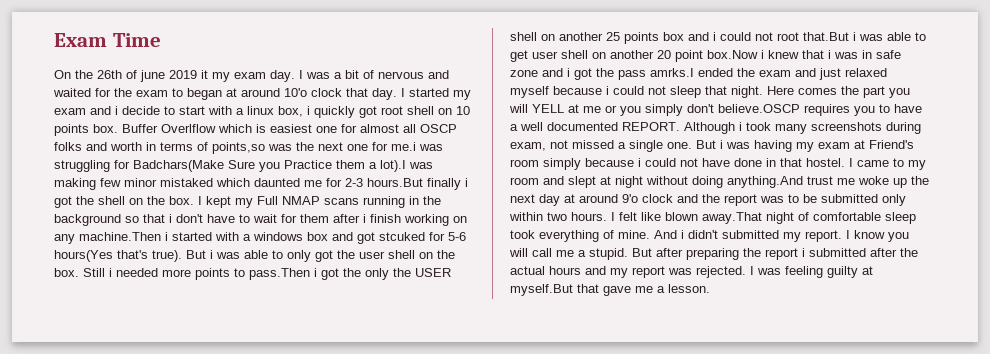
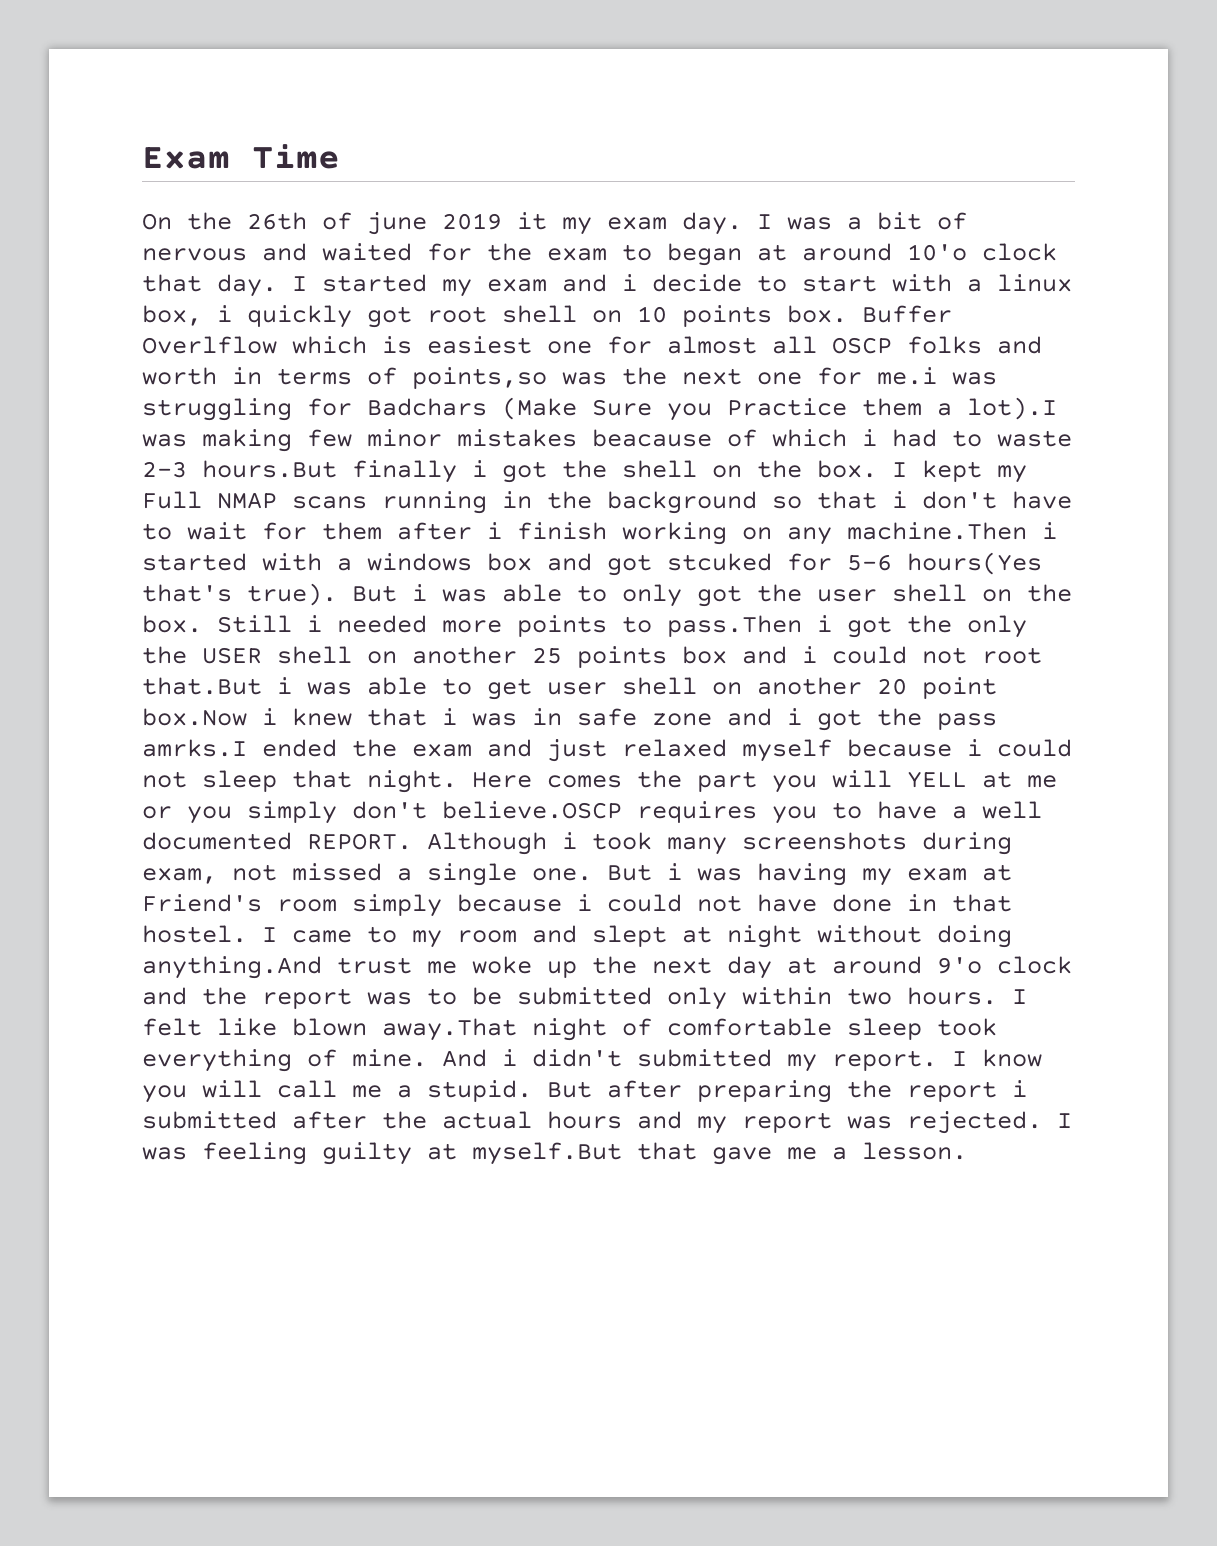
- Buffer Overlflow which is easiest one for almost all OSCP folks and worth in terms of points,so was the next one for me.i was struggling for Badchars(Make Sure you Practice them a lot).I was making few minor mistaked which daunted me for 2-3 hours.But finally i got the shell on the box.
+ Buffer Overlflow which is easiest one for almost all OSCP folks and worth in terms of points,so was the next one for me.i was struggling for Badchars (Make Sure you Practice them a lot).I was making few minor mistakes beacause of which i had to waste 2-3 hours.But finally i got the shell on the box.

